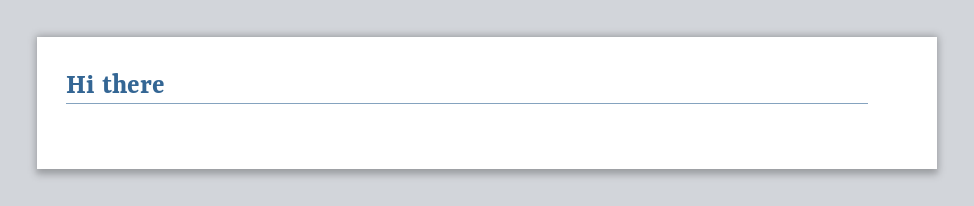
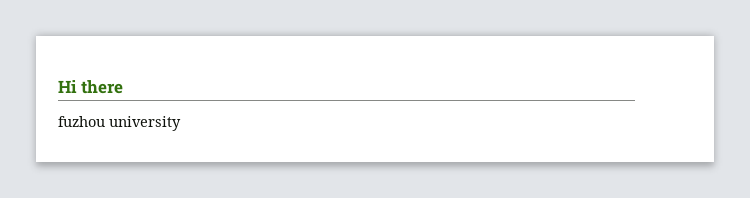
+ fuzhou university

